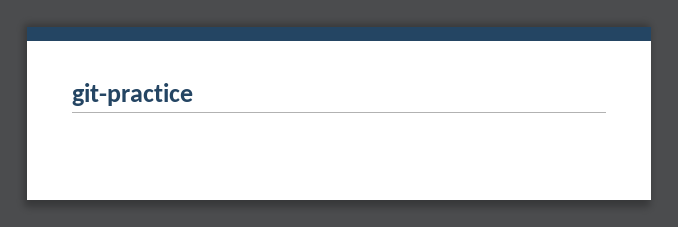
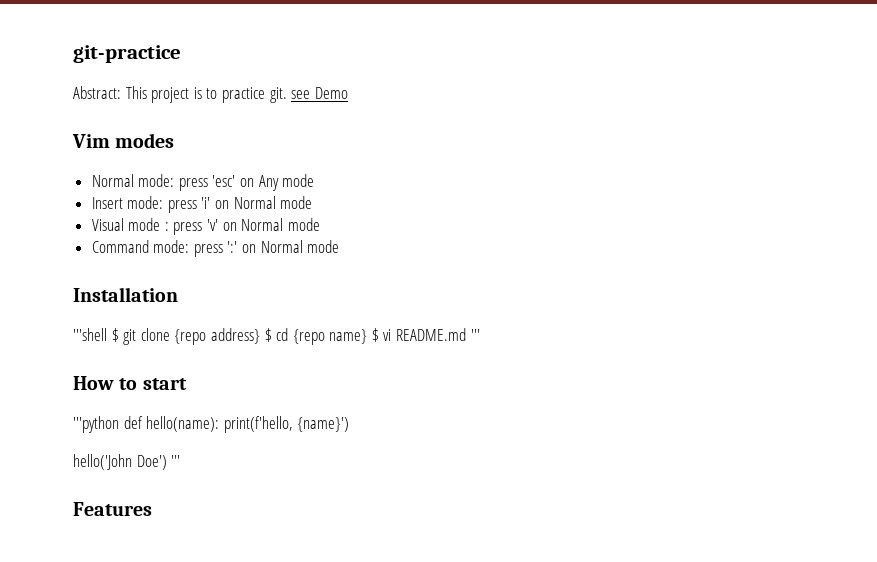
+ Abstract: This project is to practice git. see Demo
+ Vim modes
+ Normal mode: press 'esc' on Any mode
+ Insert mode: press 'i' on Normal mode
+ Visual mode : press 'v' on Normal mode
+ Command mode: press ':' on Normal mode
+ Installation
+ '''shell $ git clone {repo address} $ cd {repo name} $ vi README.md '''
+ How to start
+ '''python def hello(name): print(f'hello, {name}')
+ hello('John Doe') '''
+ Features

